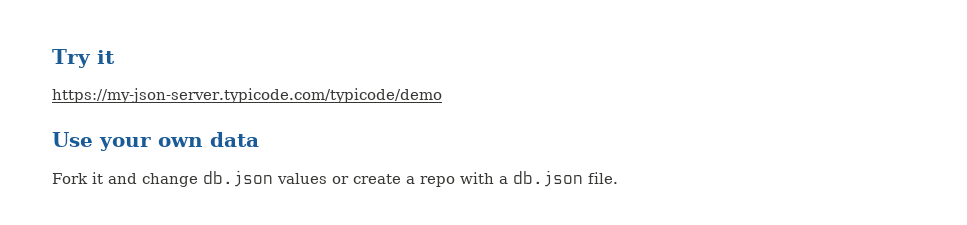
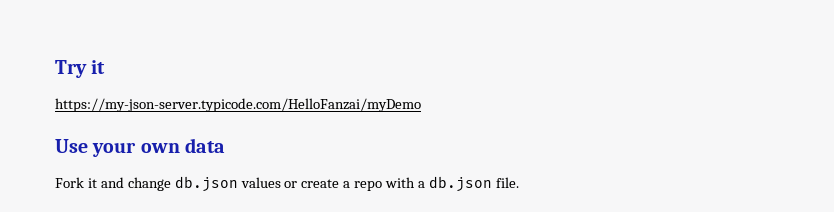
- https://my-json-server.typicode.com/typicode/demo
+ https://my-json-server.typicode.com/HelloFanzai/myDemo

